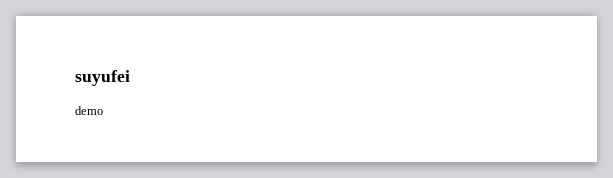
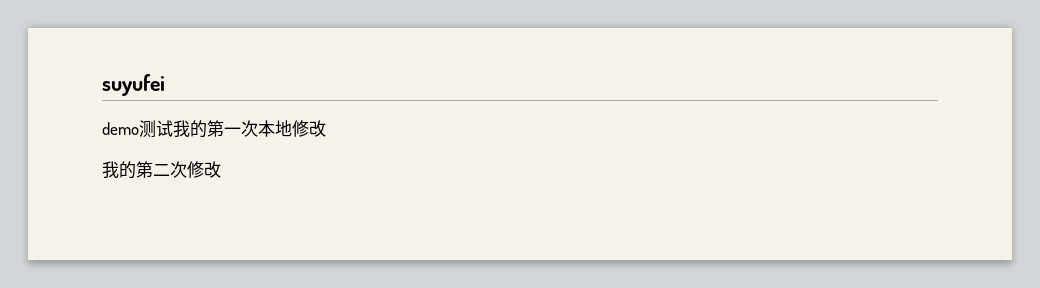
- demo
+ demo测试我的第一次本地修改
+ 我的第二次修改

